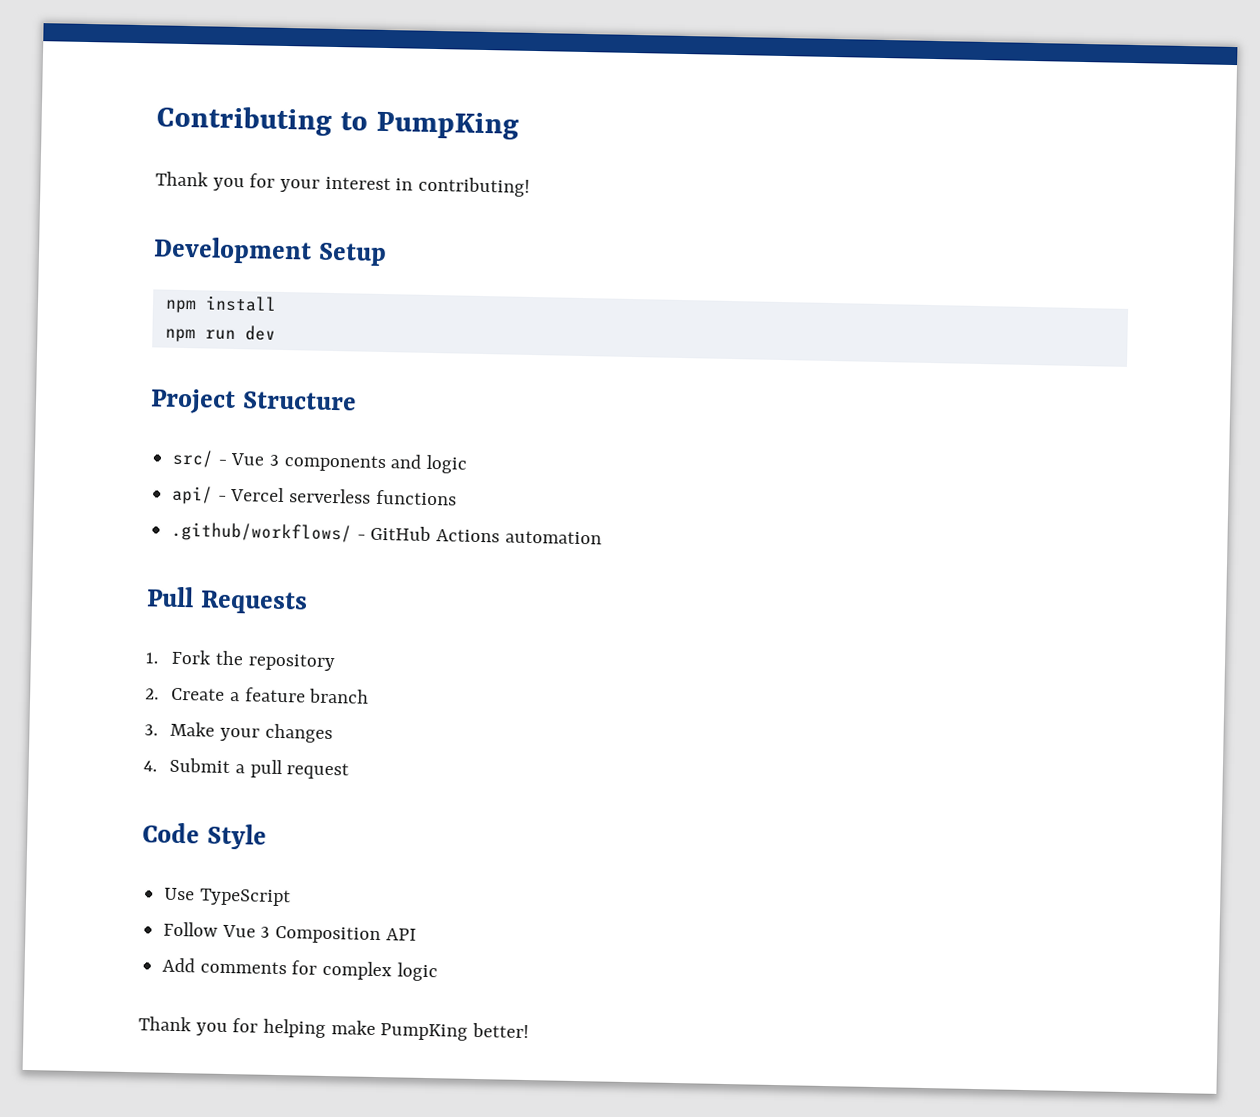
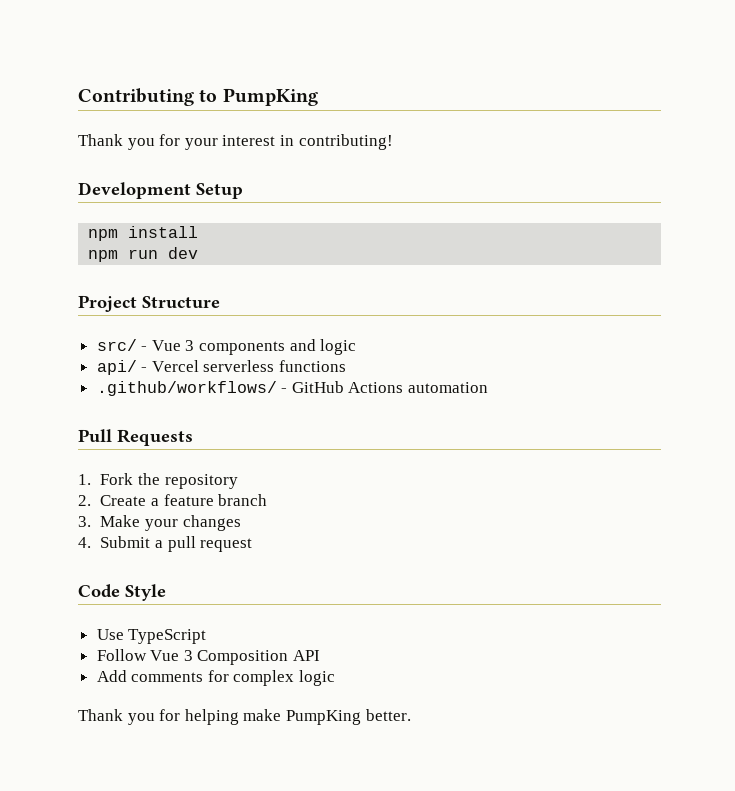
- Thank you for helping make PumpKing better!
+ Thank you for helping make PumpKing better.

